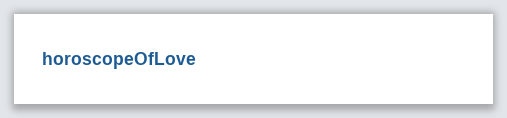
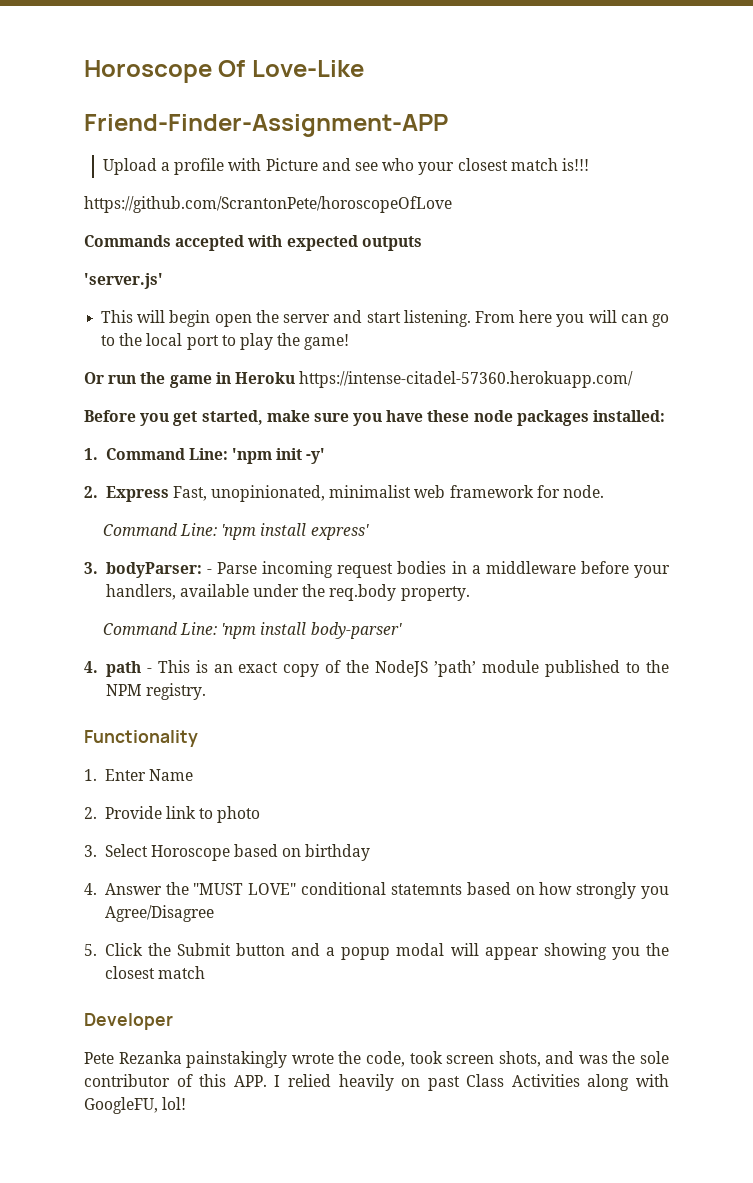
- horoscopeOfLove
+ Horoscope Of Love-Like
+ Friend-Finder-Assignment-APP
+ Upload a profile with Picture and see who your closest match is!!!
+ https://github.com/ScrantonPete/horoscopeOfLove
+ Commands accepted with expected outputs
+ 'server.js'
+ This will begin open the server and start listening. From here you will can go to the local port to play the game!
+ Or run the game in Heroku https://intense-citadel-57360.herokuapp.com/
+ Before you get started, make sure you have these node packages installed:
+ 1. Command Line: 'npm init -y'
+ 2. Express Fast, unopinionated, minimalist web framework for node.
+ Command Line: 'npm install express'
+ 3. bodyParser: - Parse incoming request bodies in a middleware before your handlers, available under the req.body property.
+ Command Line: 'npm install body-parser'
+ 4. path - This is an exact copy of the NodeJS ’path’ module published to the NPM registry.
+ Functionality
+ 1. Enter Name
+ 2. Provide link to photo
+ 3. Select Horoscope based on birthday
+ 4. Answer the "MUST LOVE" conditional statemnts based on how strongly you Agree/Disagree
+ 5. Click the Submit button and a popup modal will appear showing you the closest match
+ Developer
+ Pete Rezanka painstakingly wrote the code, took screen shots, and was the sole contributor of this APP. I relied heavily on past Class Activities along with GoogleFU, lol!

